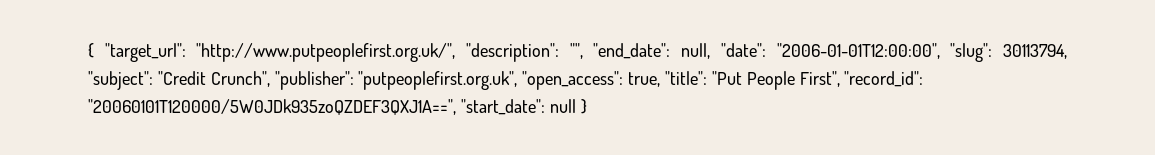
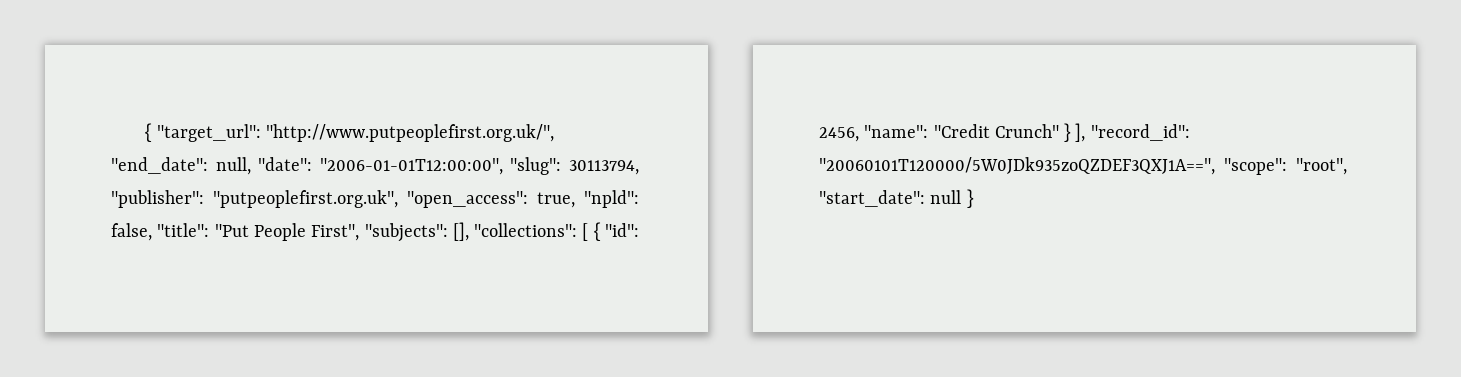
- { "target_url": "http://www.putpeoplefirst.org.uk/", "description": "", "end_date": null, "date": "2006-01-01T12:00:00", "slug": 30113794, "subject": "Credit Crunch", "publisher": "putpeoplefirst.org.uk", "open_access": true, "title": "Put People First", "record_id": "20060101T120000/5W0JDk935zoQZDEF3QXJ1A==", "start_date": null }
+ { "target_url": "http://www.putpeoplefirst.org.uk/", "end_date": null, "date": "2006-01-01T12:00:00", "slug": 30113794, "publisher": "putpeoplefirst.org.uk", "open_access": true, "npld": false, "title": "Put People First", "subjects": [], "collections": [ { "id": 2456, "name": "Credit Crunch" } ], "record_id": "20060101T120000/5W0JDk935zoQZDEF3QXJ1A==", "scope": "root", "start_date": null }

